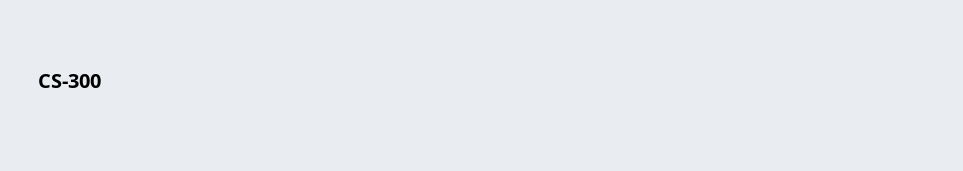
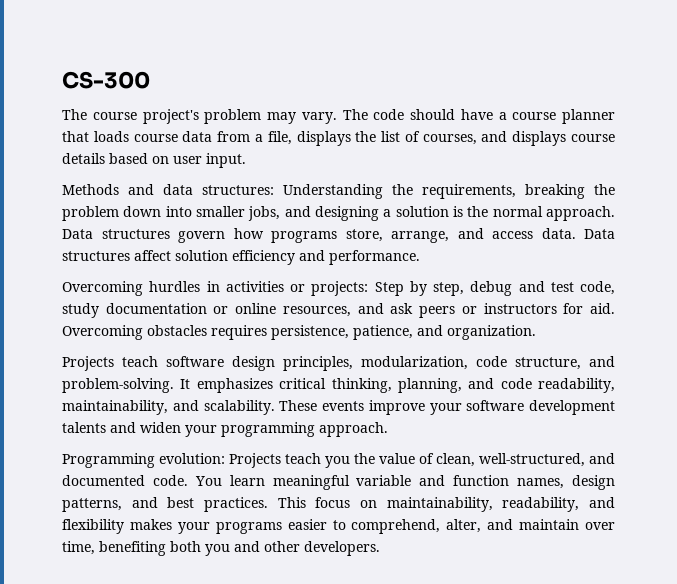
+ The course project's problem may vary. The code should have a course planner that loads course data from a file, displays the list of courses, and displays course details based on user input.
+ Methods and data structures: Understanding the requirements, breaking the problem down into smaller jobs, and designing a solution is the normal approach. Data structures govern how programs store, arrange, and access data. Data structures affect solution efficiency and performance.
+ Overcoming hurdles in activities or projects: Step by step, debug and test code, study documentation or online resources, and ask peers or instructors for aid. Overcoming obstacles requires persistence, patience, and organization.
+ Projects teach software design principles, modularization, code structure, and problem-solving. It emphasizes critical thinking, planning, and code readability, maintainability, and scalability. These events improve your software development talents and widen your programming approach.
+ Programming evolution: Projects teach you the value of clean, well-structured, and documented code. You learn meaningful variable and function names, design patterns, and best practices. This focus on maintainability, readability, and flexibility makes your programs easier to comprehend, alter, and maintain over time, benefiting both you and other developers.

